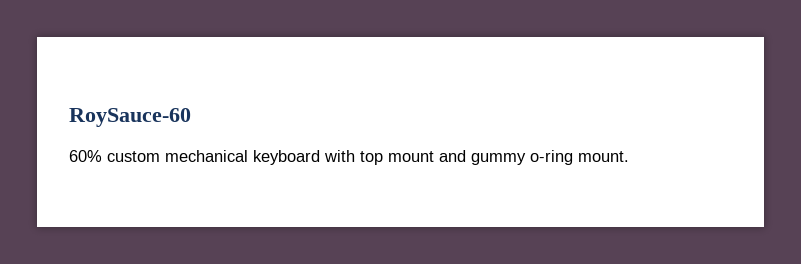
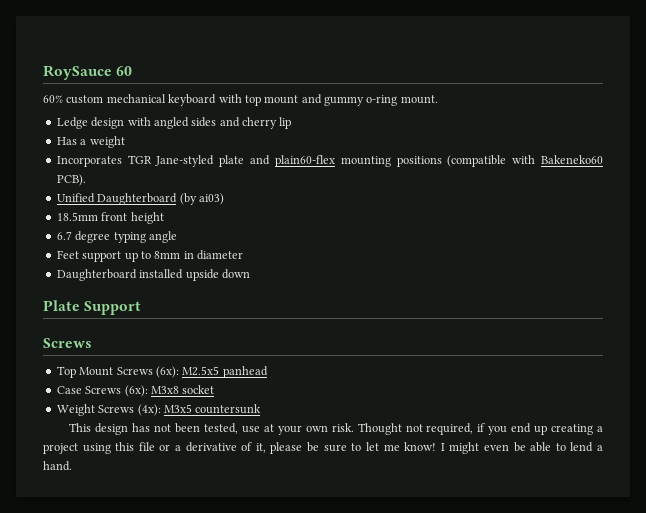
- RoySauce-60
+ RoySauce 60
+ Ledge design with angled sides and cherry lip
+ Has a weight
+ Incorporates TGR Jane-styled plate and plain60-flex mounting positions (compatible with Bakeneko60 PCB).
+ Unified Daughterboard (by ai03)
+ 18.5mm front height
+ 6.7 degree typing angle
+ Feet support up to 8mm in diameter
+ Daughterboard installed upside down
+ Plate Support
+ Screws
+ Top Mount Screws (6x): M2.5x5 panhead
+ Case Screws (6x): M3x8 socket
+ Weight Screws (4x): M3x5 countersunk
+ This design has not been tested, use at your own risk. Thought not required, if you end up creating a project using this file or a derivative of it, please be sure to let me know! I might even be able to lend a hand.

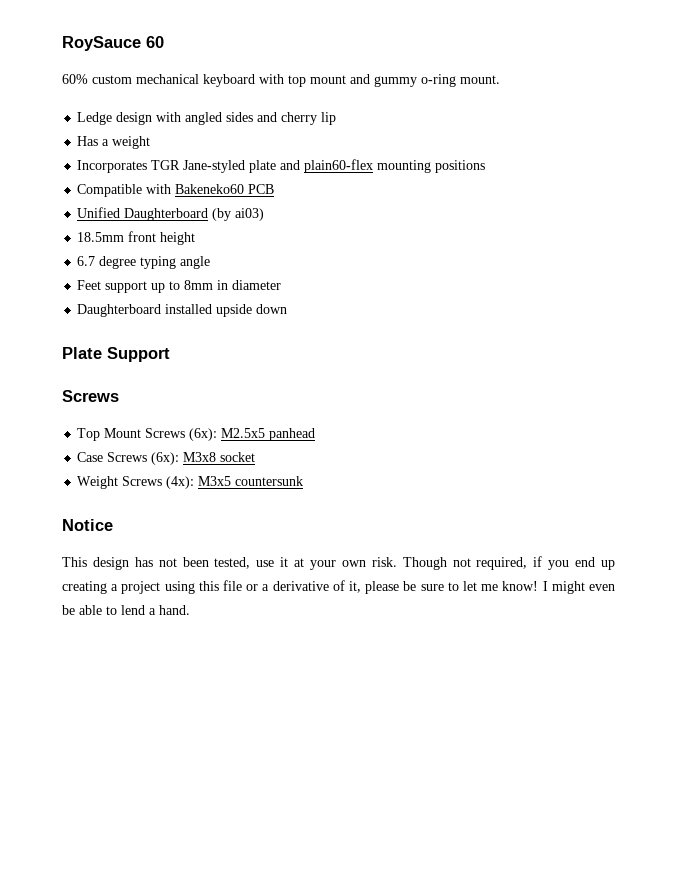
- Incorporates TGR Jane-styled plate and plain60-flex mounting positions (compatible with Bakeneko60 PCB).
+ Incorporates TGR Jane-styled plate and plain60-flex mounting positions
+ Compatible with Bakeneko60 PCB
+ Notice
- This design has not been tested, use at your own risk.
+ This design has not been tested, use it at your own risk.
- Thought not required, if you end up creating a project using this file or a derivative of it, please be sure to let me know!
+ Though not required, if you end up creating a project using this file or a derivative of it, please be sure to let me know!

